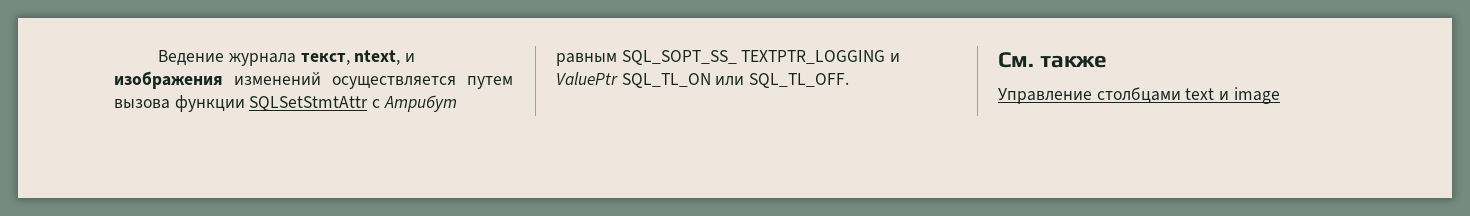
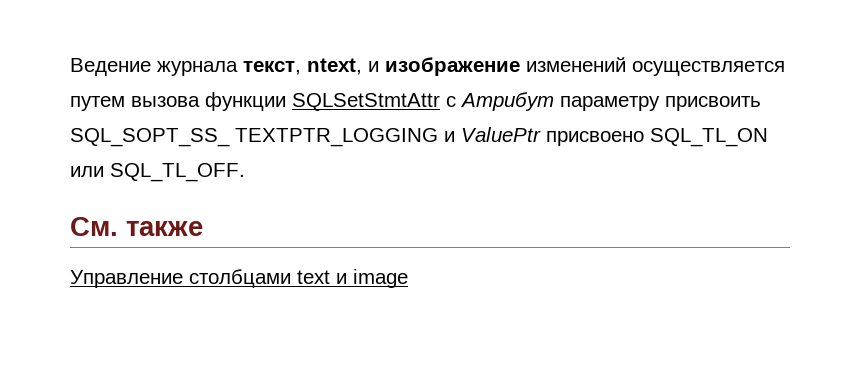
- Ведение журнала текст, ntext, и изображения изменений осуществляется путем вызова функции SQLSetStmtAttr с Атрибут равным SQL_SOPT_SS_ TEXTPTR_LOGGING и ValuePtr SQL_TL_ON или SQL_TL_OFF.
+ Ведение журнала текст, ntext, и изображение изменений осуществляется путем вызова функции SQLSetStmtAttr с Атрибут параметру присвоить SQL_SOPT_SS_ TEXTPTR_LOGGING и ValuePtr присвоено SQL_TL_ON или SQL_TL_OFF.

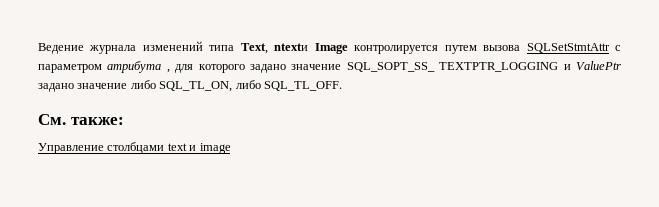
- Ведение журнала текст, ntext, и изображение изменений осуществляется путем вызова функции SQLSetStmtAttr с Атрибут параметру присвоить SQL_SOPT_SS_ TEXTPTR_LOGGING и ValuePtr присвоено SQL_TL_ON или SQL_TL_OFF.
+ Ведение журнала изменений типа Text, ntextи Image контролируется путем вызова SQLSetStmtAttr с параметром атрибута , для которого задано значение SQL_SOPT_SS_ TEXTPTR_LOGGING и ValuePtr задано значение либо SQL_TL_ON, либо SQL_TL_OFF.
- См. также
+ См. также:

